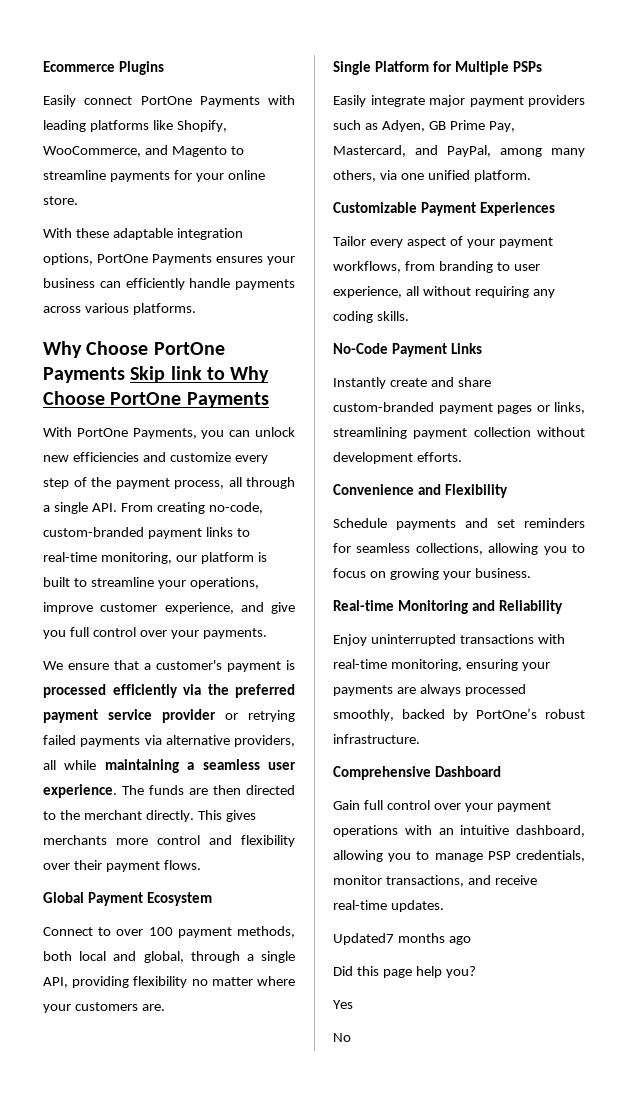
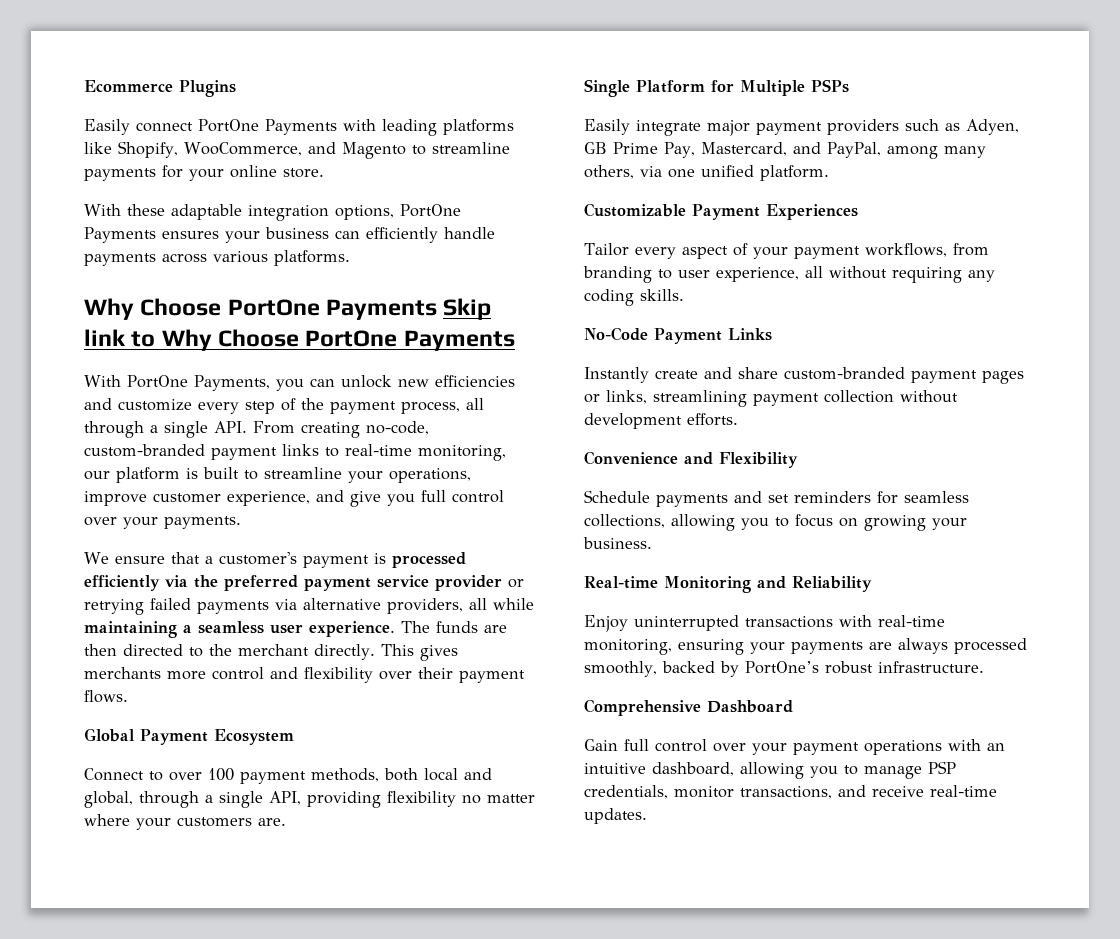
- Updated7 months ago
- Did this page help you?
- Yes
- No

